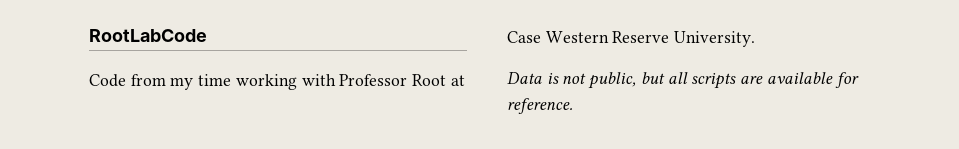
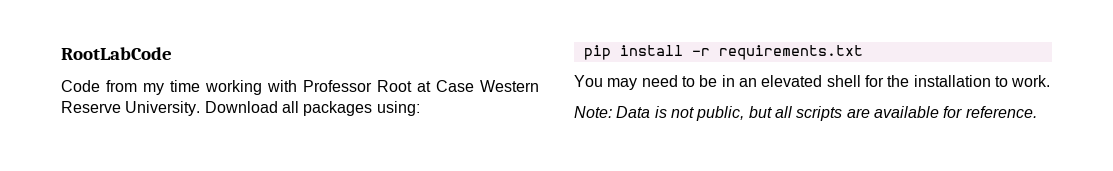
- Code from my time working with Professor Root at Case Western Reserve University.
- Data is not public, but all scripts are available for reference.
+ Code from my time working with Professor Root at Case Western Reserve University. Download all packages using:
+ pip install -r requirements.txt
+ You may need to be in an elevated shell for the installation to work.
+ Note: Data is not public, but all scripts are available for reference.

